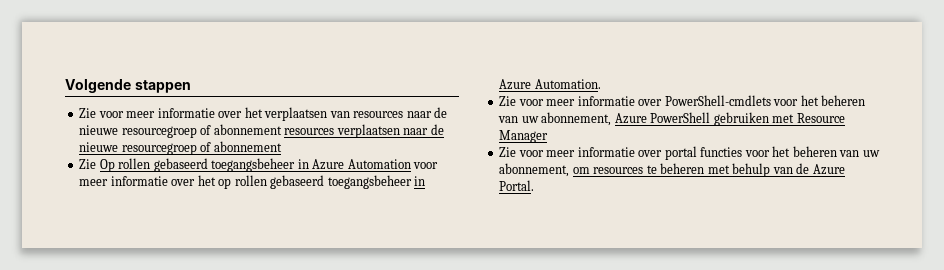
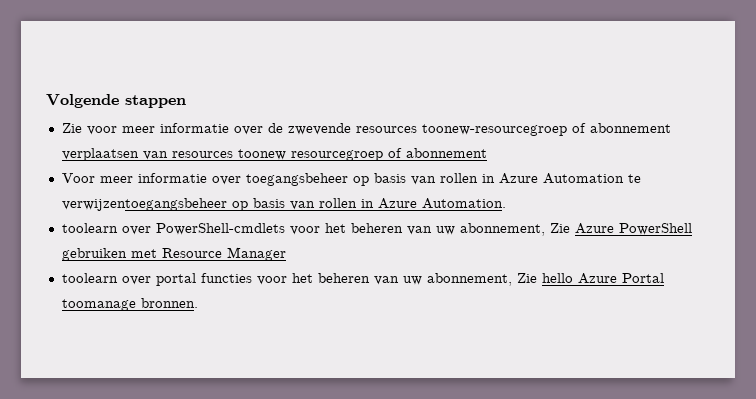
- Zie voor meer informatie over het verplaatsen van resources naar de nieuwe resourcegroep of abonnement resources verplaatsen naar de nieuwe resourcegroep of abonnement
- Zie Op rollen gebaseerd toegangsbeheer in Azure Automation voor meer informatie over het op rollen gebaseerd toegangsbeheer in Azure Automation.
+ Zie voor meer informatie over de zwevende resources toonew-resourcegroep of abonnement verplaatsen van resources toonew resourcegroep of abonnement
+ Voor meer informatie over toegangsbeheer op basis van rollen in Azure Automation te verwijzentoegangsbeheer op basis van rollen in Azure Automation.
- Zie voor meer informatie over PowerShell-cmdlets voor het beheren van uw abonnement, Azure PowerShell gebruiken met Resource Manager
+ toolearn over PowerShell-cmdlets voor het beheren van uw abonnement, Zie Azure PowerShell gebruiken met Resource Manager
- Zie voor meer informatie over portal functies voor het beheren van uw abonnement, om resources te beheren met behulp van de Azure Portal.
+ toolearn over portal functies voor het beheren van uw abonnement, Zie hello Azure Portal toomanage bronnen.

